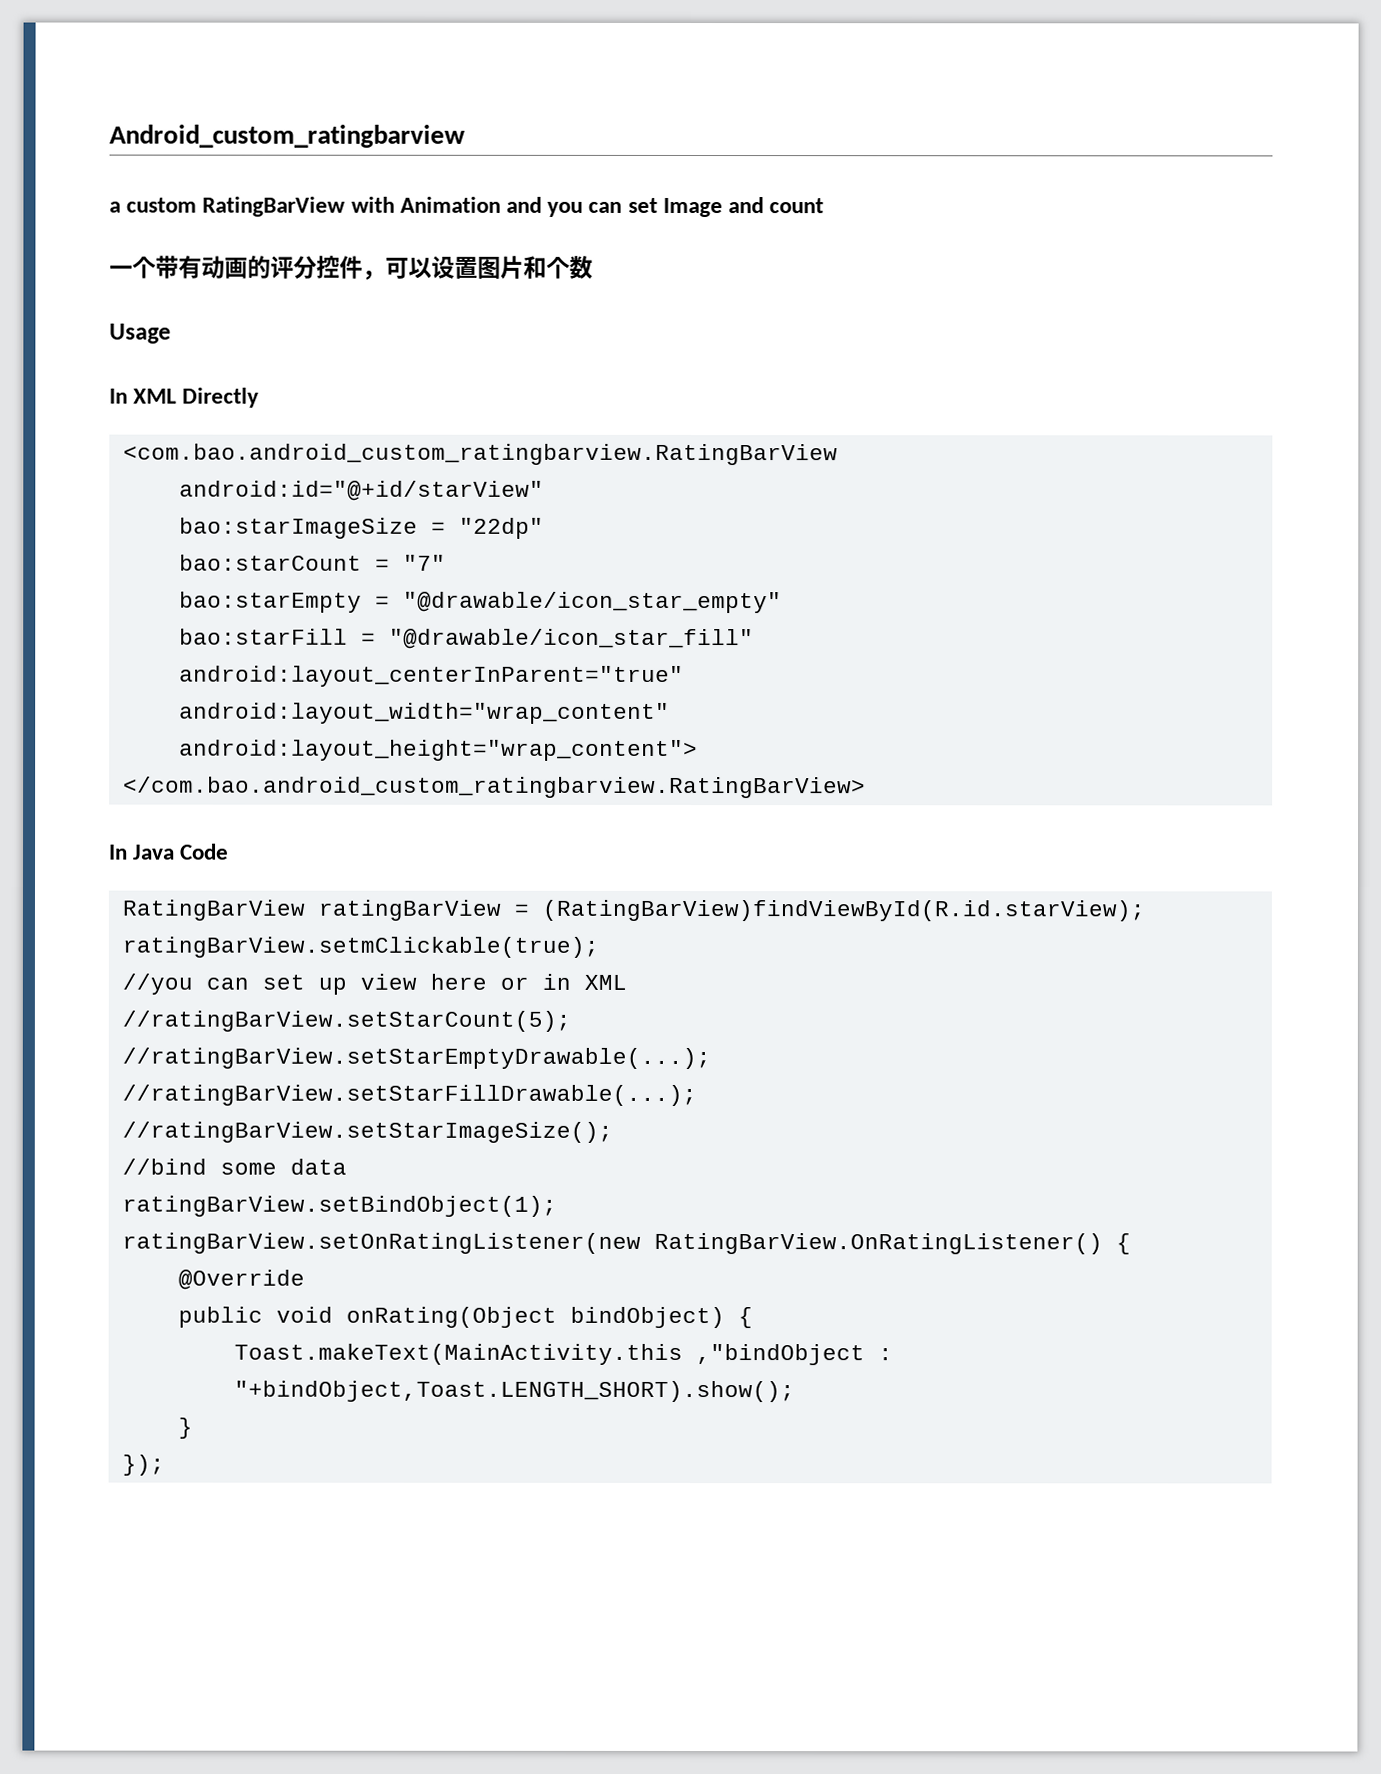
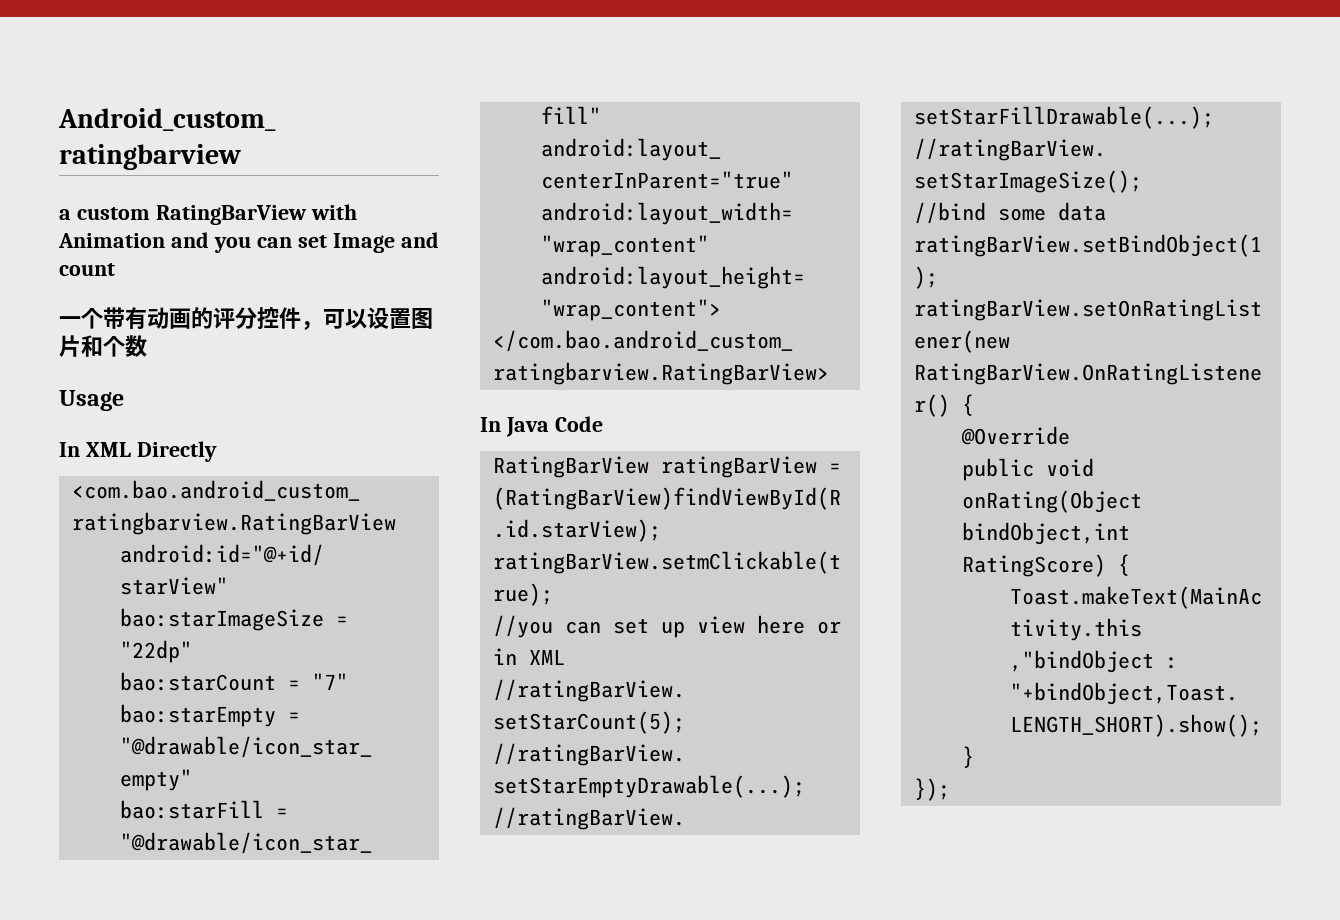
- public void onRating(Object bindObject) {
+ public void onRating(Object bindObject,int RatingScore) {

